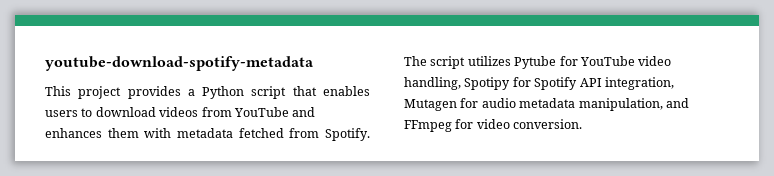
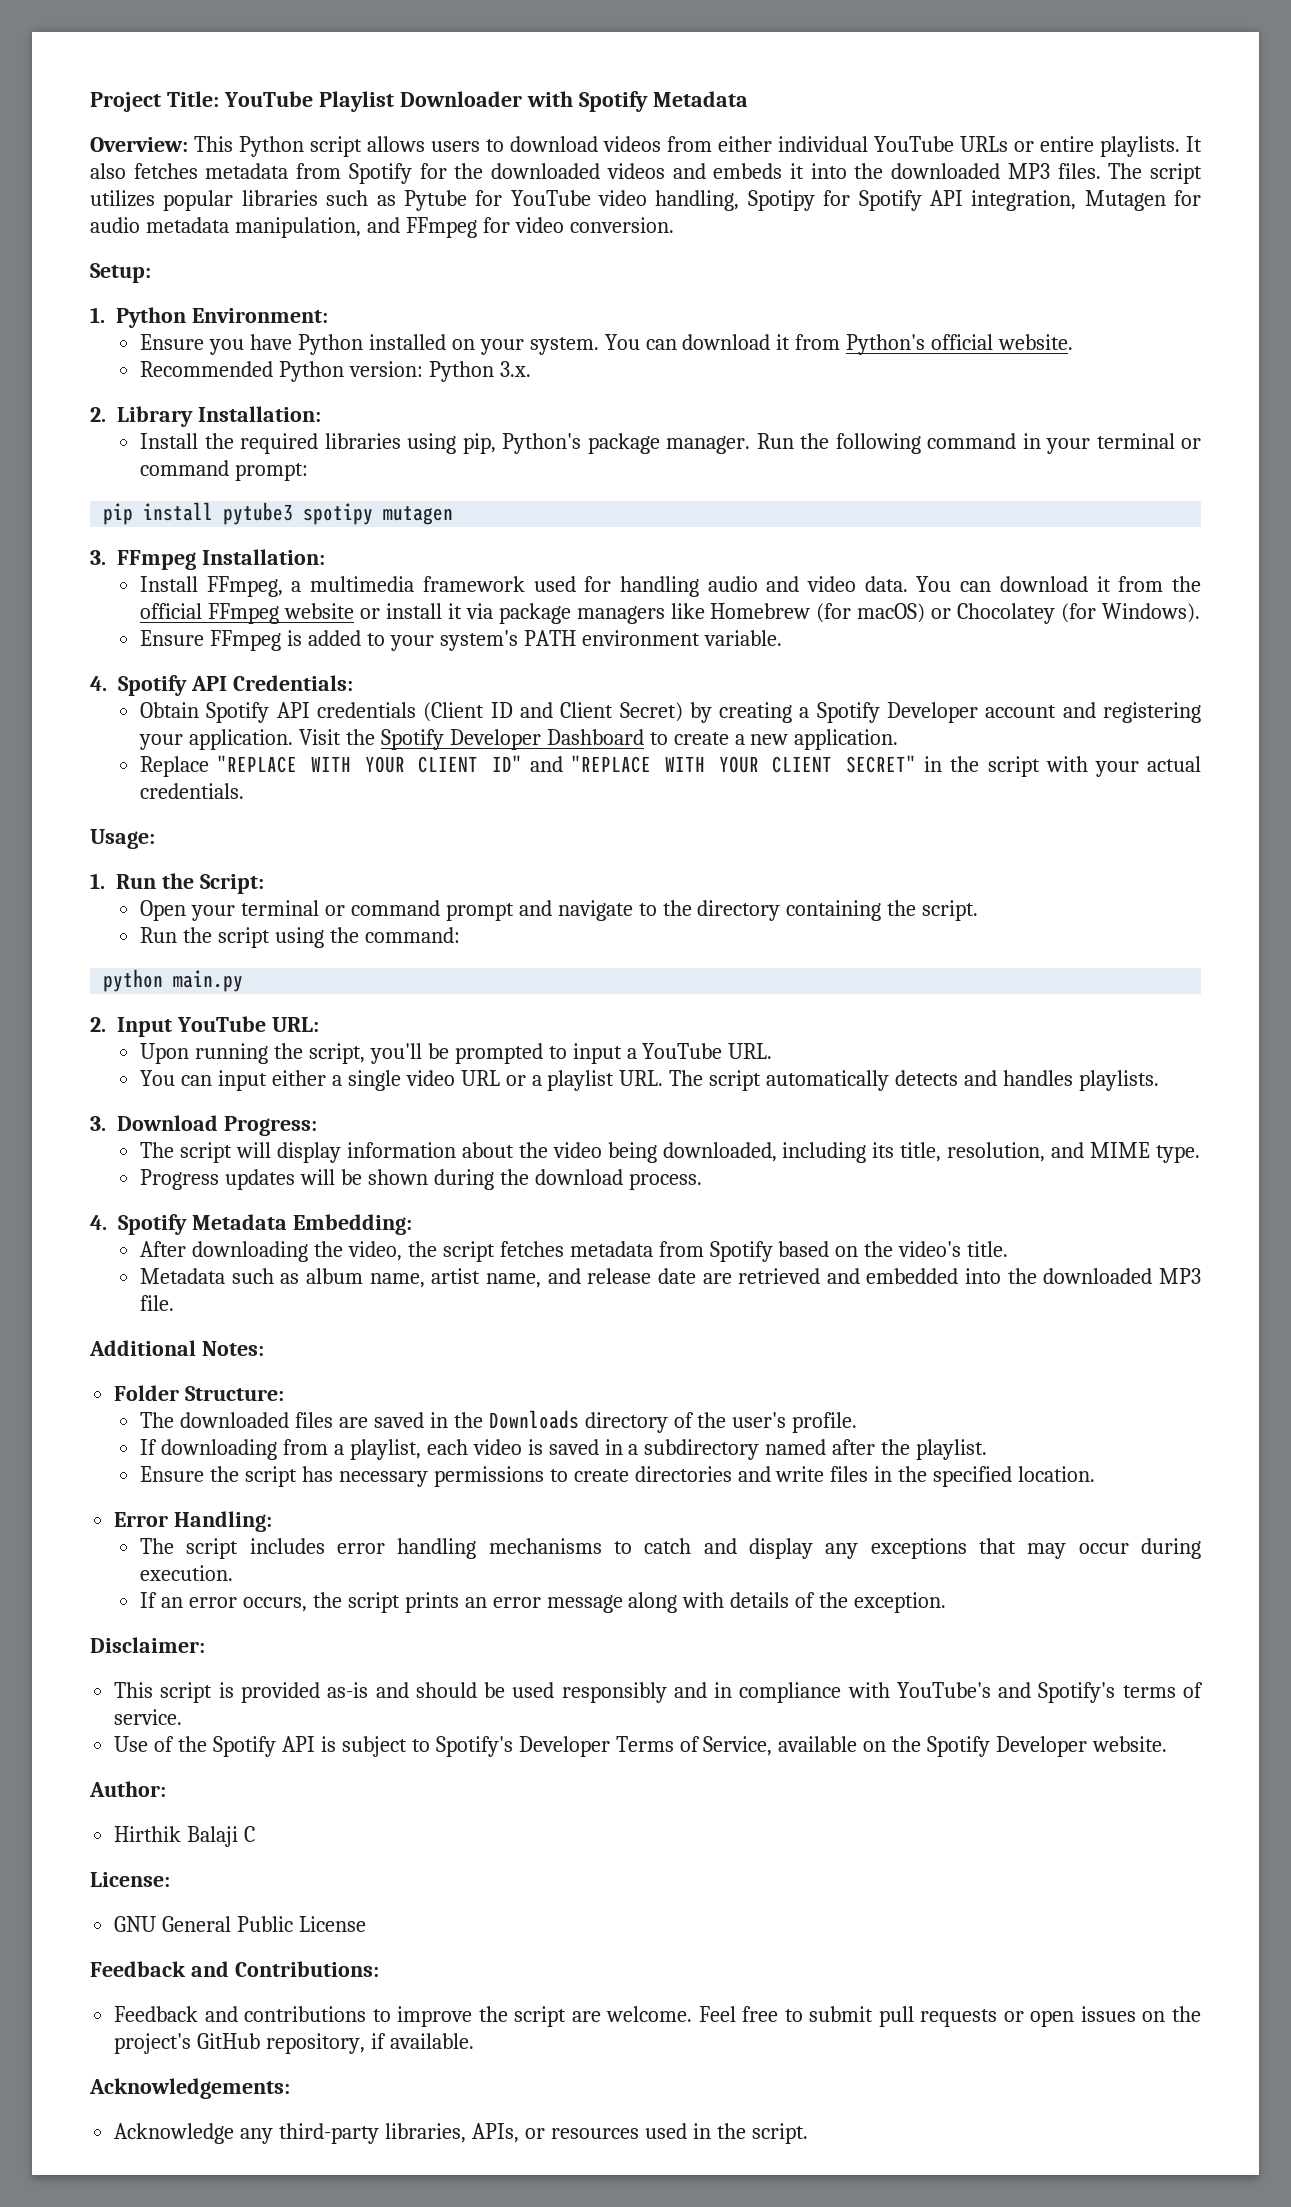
- youtube-download-spotify-metadata
- This project provides a Python script that enables users to download videos from YouTube and enhances them with metadata fetched from Spotify. The script utilizes Pytube for YouTube video handling, Spotipy for Spotify API integration, Mutagen for audio metadata manipulation, and FFmpeg for video conversion.
+ Project Title: YouTube Playlist Downloader with Spotify Metadata
+ Overview: This Python script allows users to download videos from either individual YouTube URLs or entire playlists. It also fetches metadata from Spotify for the downloaded videos and embeds it into the downloaded MP3 files. The script utilizes popular libraries such as Pytube for YouTube video handling, Spotipy for Spotify API integration, Mutagen for audio metadata manipulation, and FFmpeg for video conversion.
+ Setup:
+ 1. Python Environment:
+ Ensure you have Python installed on your system. You can download it from Python's official website.
+ Recommended Python version: Python 3.x.
+ 2. Library Installation:
+ Install the required libraries using pip, Python's package manager. Run the following command in your terminal or command prompt:
+ pip install pytube3 spotipy mutagen
+ 3. FFmpeg Installation:
+ Install FFmpeg, a multimedia framework used for handling audio and video data. You can download it from the official FFmpeg website or install it via package managers like Homebrew (for macOS) or Chocolatey (for Windows).
+ Ensure FFmpeg is added to your system's PATH environment variable.
+ 4. Spotify API Credentials:
+ Obtain Spotify API credentials (Client ID and Client Secret) by creating a Spotify Developer account and registering your application. Visit the Spotify Developer Dashboard to create a new application.
+ Replace "REPLACE WITH YOUR CLIENT ID" and "REPLACE WITH YOUR CLIENT SECRET" in the script with your actual credentials.
+ Usage:
+ 1. Run the Script:
+ Open your terminal or command prompt and navigate to the directory containing the script.
+ Run the script using the command:
+ python main.py
+ 2. Input YouTube URL:
+ Upon running the script, you'll be prompted to input a YouTube URL.
+ You can input either a single video URL or a playlist URL. The script automatically detects and handles playlists.
+ 3. Download Progress:
+ The script will display information about the video being downloaded, including its title, resolution, and MIME type.
+ Progress updates will be shown during the download process.
+ 4. Spotify Metadata Embedding:
+ After downloading the video, the script fetches metadata from Spotify based on the video's title.
+ Metadata such as album name, artist name, and release date are retrieved and embedded into the downloaded MP3 file.
+ Additional Notes:
+ Folder Structure:
+ The downloaded files are saved in the Downloads directory of the user's profile.
+ If downloading from a playlist, each video is saved in a subdirectory named after the playlist.
+ Ensure the script has necessary permissions to create directories and write files in the specified location.
+ Error Handling:
+ The script includes error handling mechanisms to catch and display any exceptions that may occur during execution.
+ If an error occurs, the script prints an error message along with details of the exception.
+ Disclaimer:
+ This script is provided as-is and should be used responsibly and in compliance with YouTube's and Spotify's terms of service.
+ Use of the Spotify API is subject to Spotify's Developer Terms of Service, available on the Spotify Developer website.
+ Author:
+ Hirthik Balaji C
+ License:
+ GNU General Public License
+ Feedback and Contributions:
+ Feedback and contributions to improve the script are welcome. Feel free to submit pull requests or open issues on the project's GitHub repository, if available.
+ Acknowledgements:
+ Acknowledge any third-party libraries, APIs, or resources used in the script.

